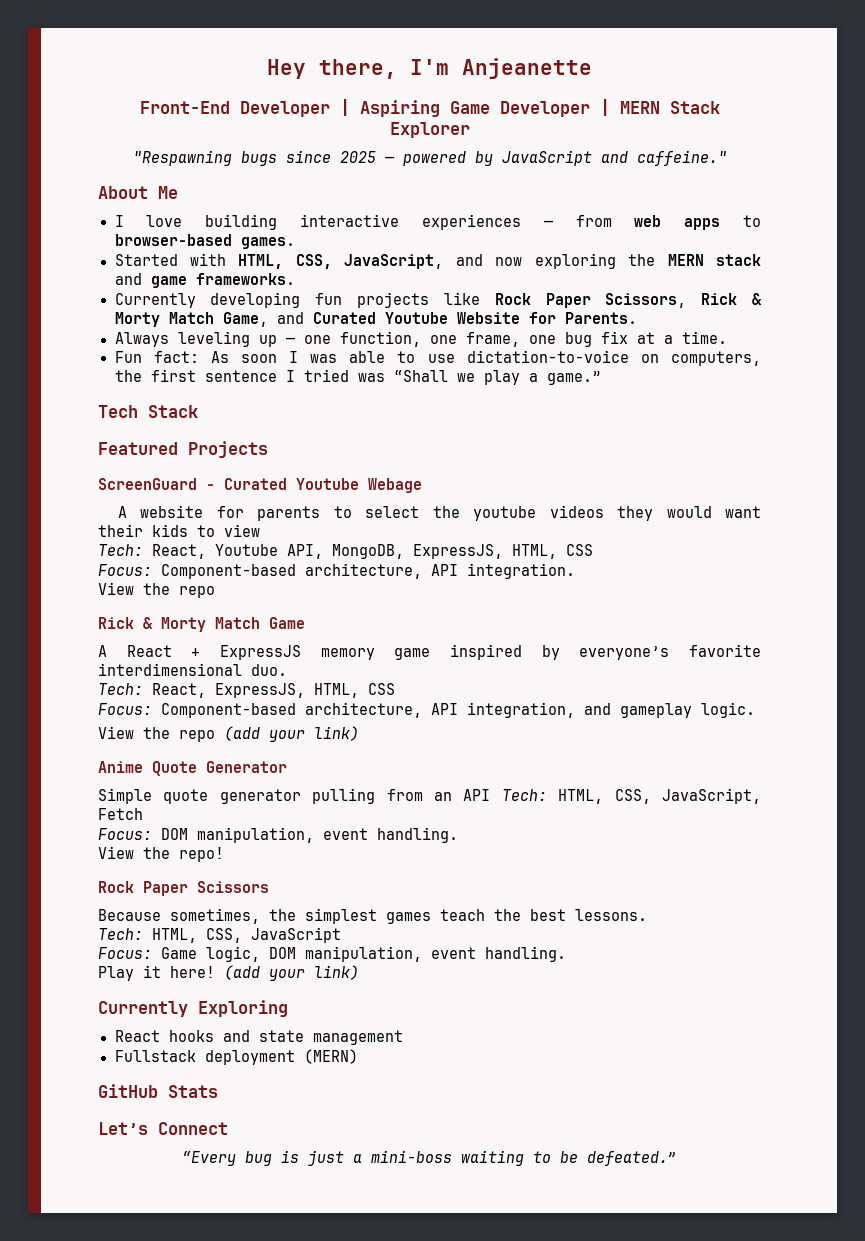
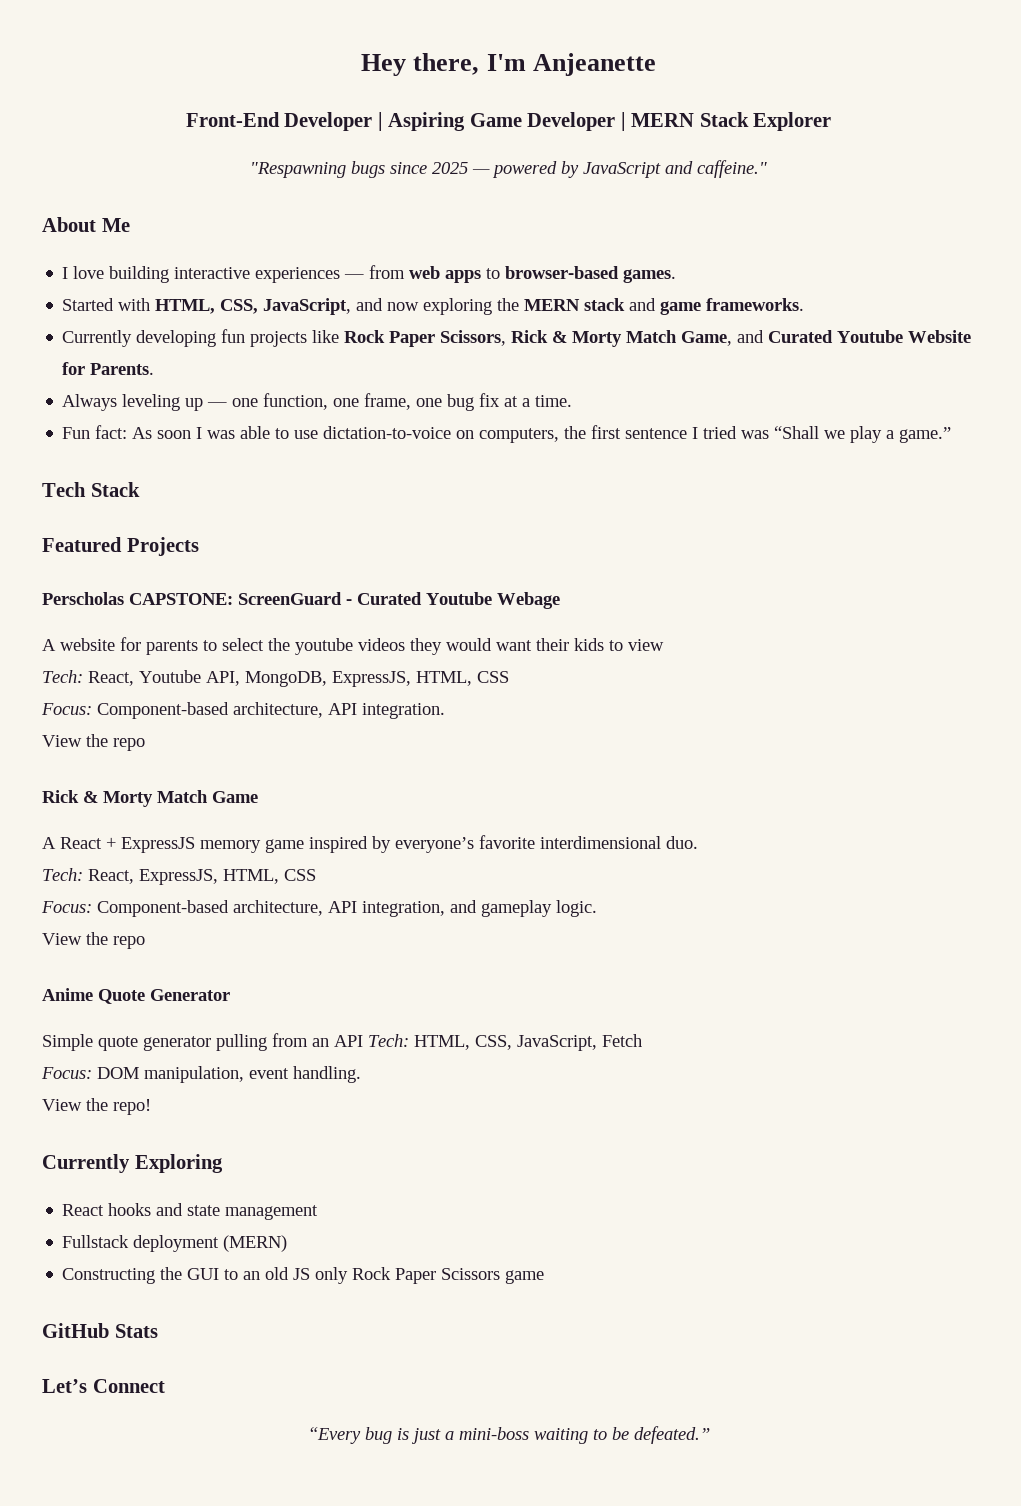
- ScreenGuard - Curated Youtube Webage
+ Perscholas CAPSTONE: ScreenGuard - Curated Youtube Webage
  Focus: Component-based architecture, API integration, and gameplay logic.
- View the repo (add your link)
+ View the repo
- Rock Paper Scissors
- Because sometimes, the simplest games teach the best lessons.
- Tech: HTML, CSS, JavaScript
- Focus: Game logic, DOM manipulation, event handling.
- Play it here! (add your link)
+ Constructing the GUI to an old JS only Rock Paper Scissors game

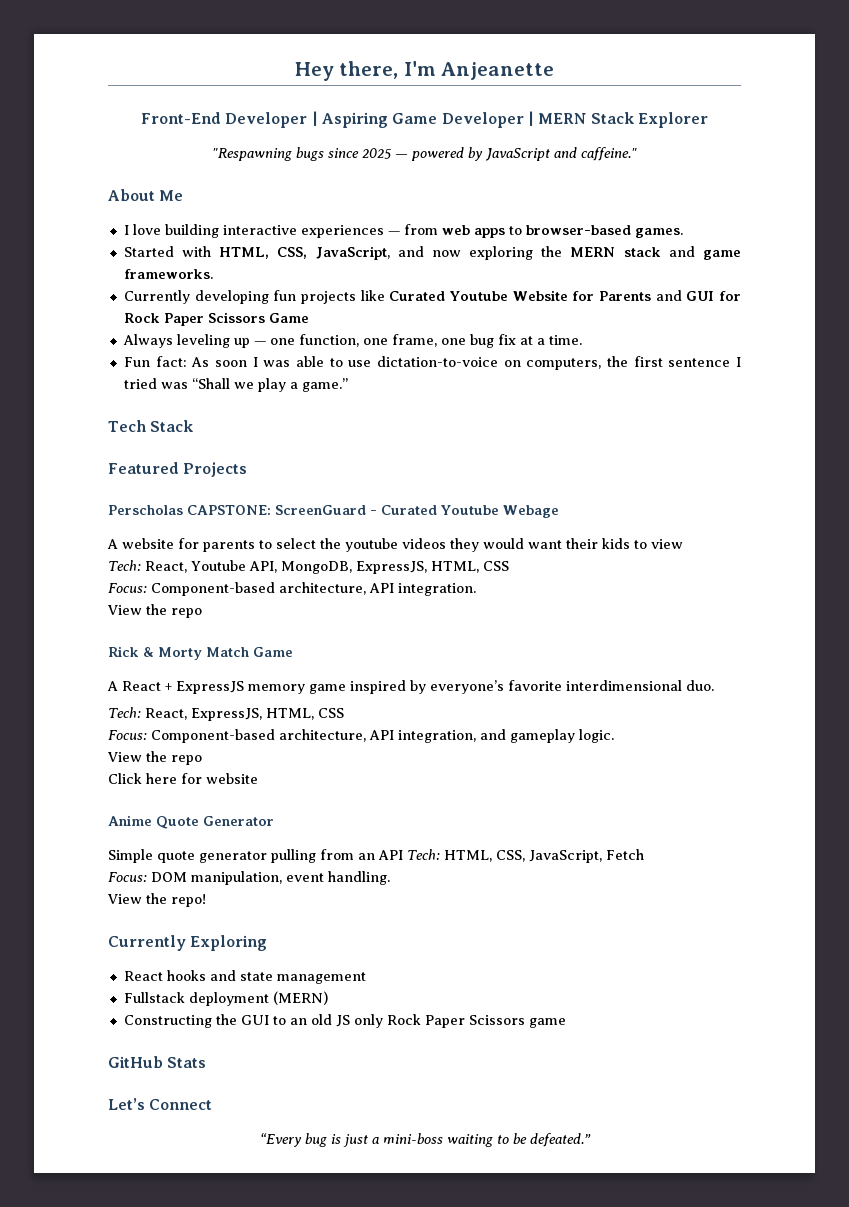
- Currently developing fun projects like Rock Paper Scissors, Rick & Morty Match Game, and Curated Youtube Website for Parents.
+ Currently developing fun projects like Curated Youtube Website for Parents and GUI for Rock Paper Scissors Game
+ Click here for website

